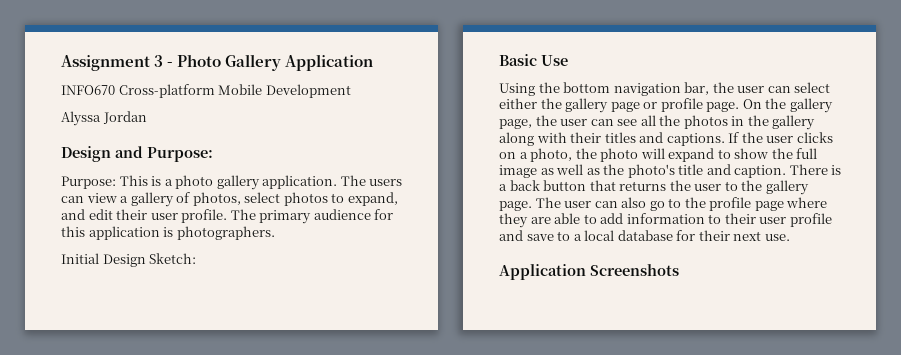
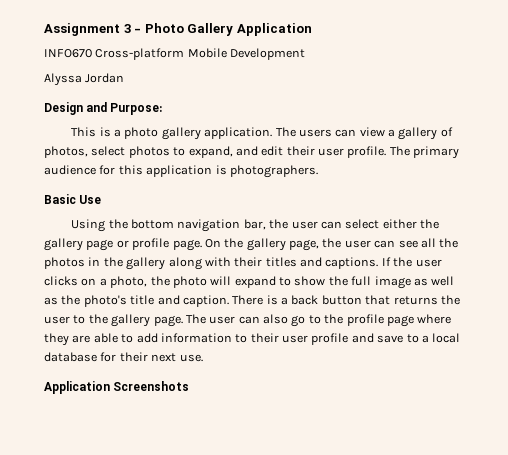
- Purpose: This is a photo gallery application.
+ This is a photo gallery application.
- Initial Design Sketch:

